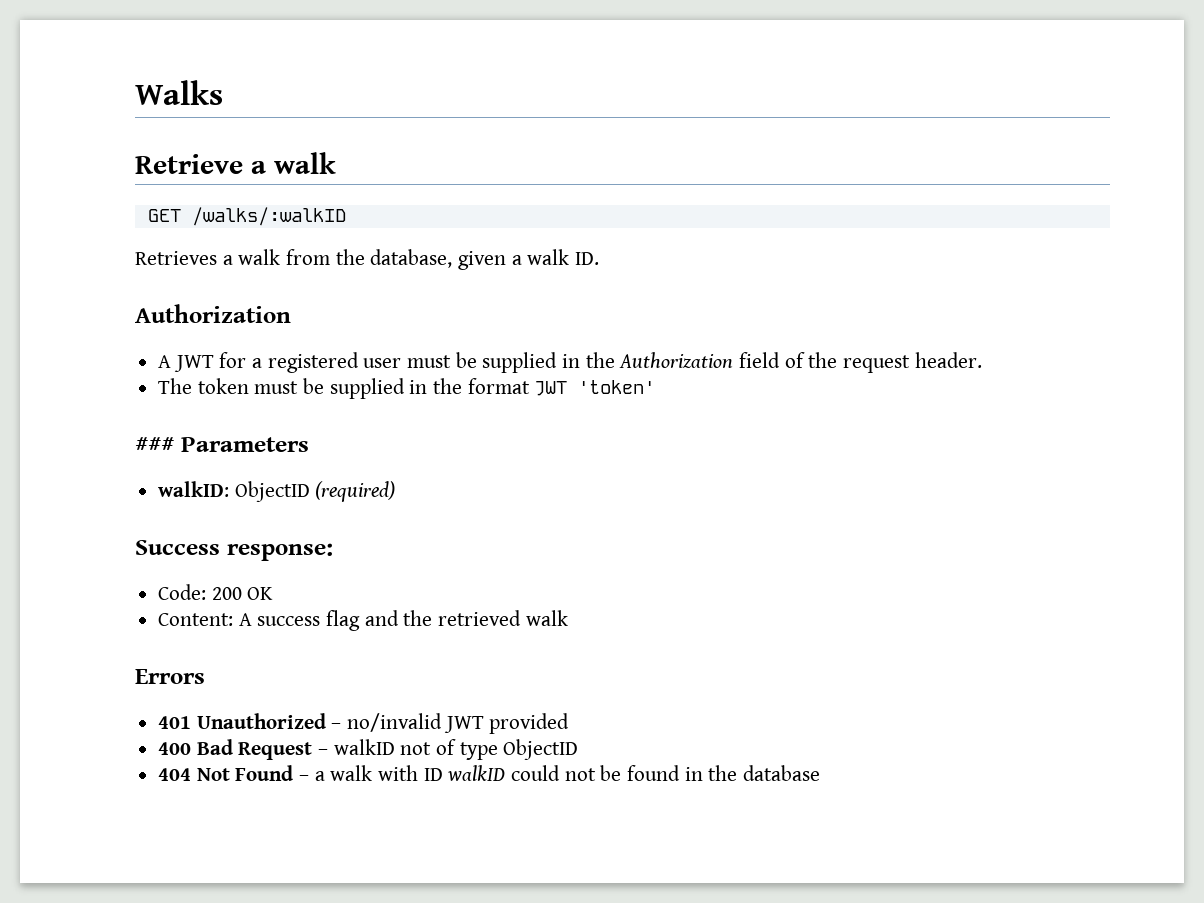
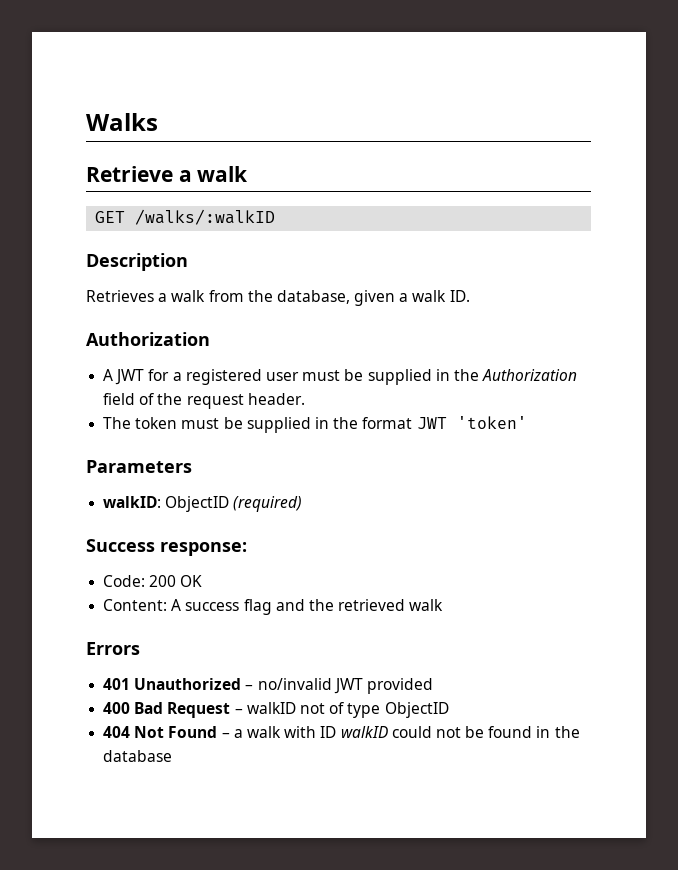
+ Description
- ### Parameters
+ Parameters

